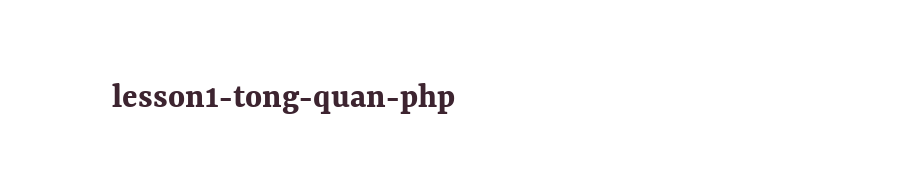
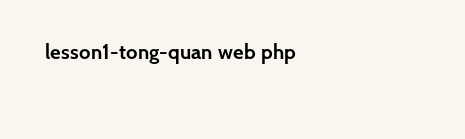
- lesson1-tong-quan-php
+ lesson1-tong-quan web php

